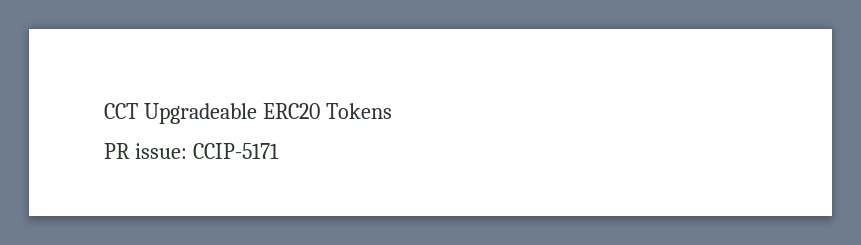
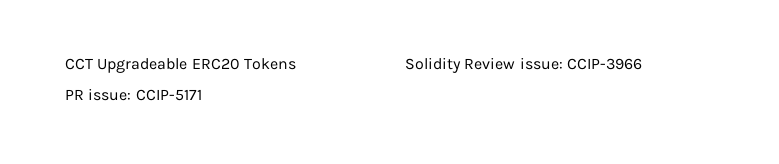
+ Solidity Review issue: CCIP-3966

